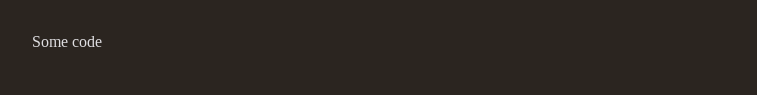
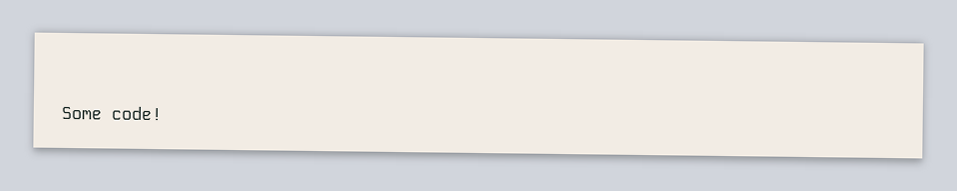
- Some code
+ Some code!

